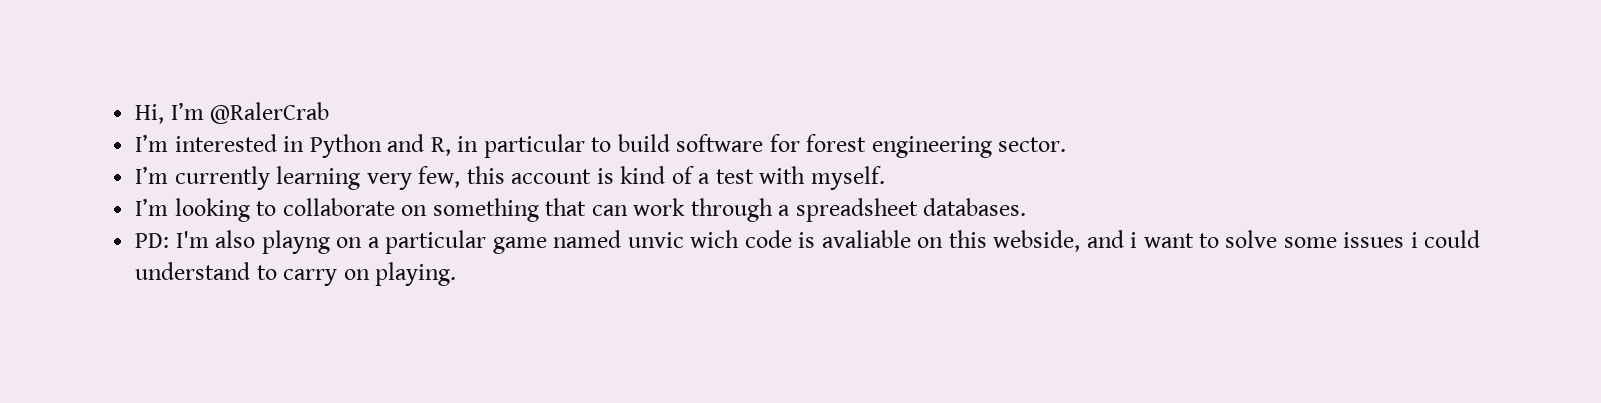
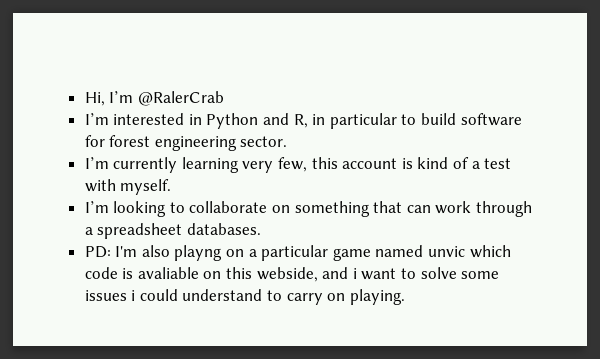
- PD: I'm also playng on a particular game named unvic wich code is avaliable on this webside, and i want to solve some issues i could understand to carry on playing.
+ PD: I'm also playng on a particular game named unvic which code is avaliable on this webside, and i want to solve some issues i could understand to carry on playing.

